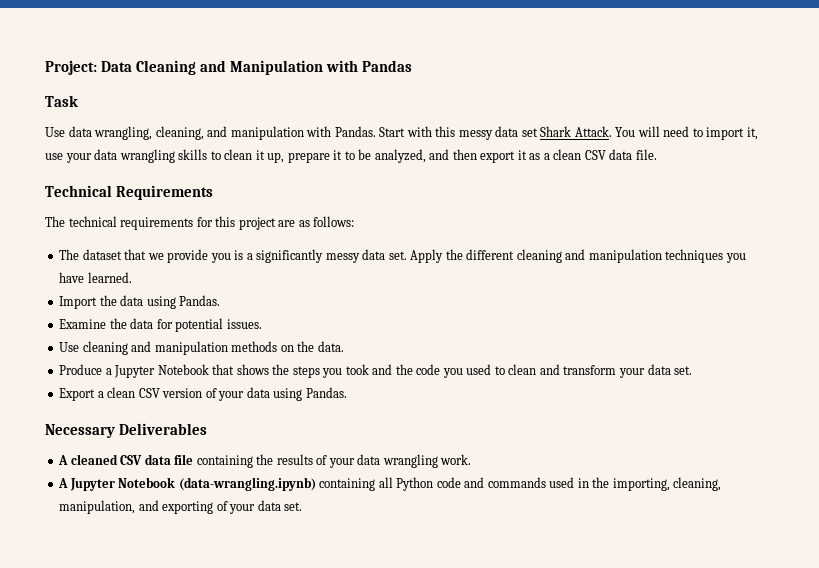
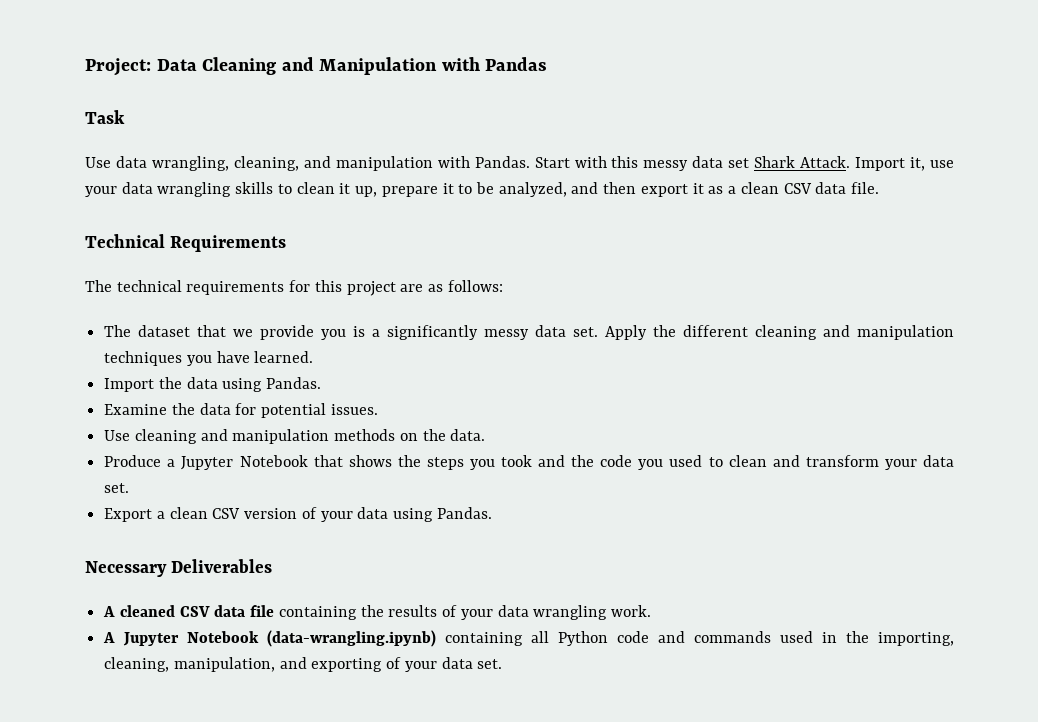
- You will need to import it, use your data wrangling skills to clean it up, prepare it to be analyzed, and then export it as a clean CSV data file.
+ Import it, use your data wrangling skills to clean it up, prepare it to be analyzed, and then export it as a clean CSV data file.

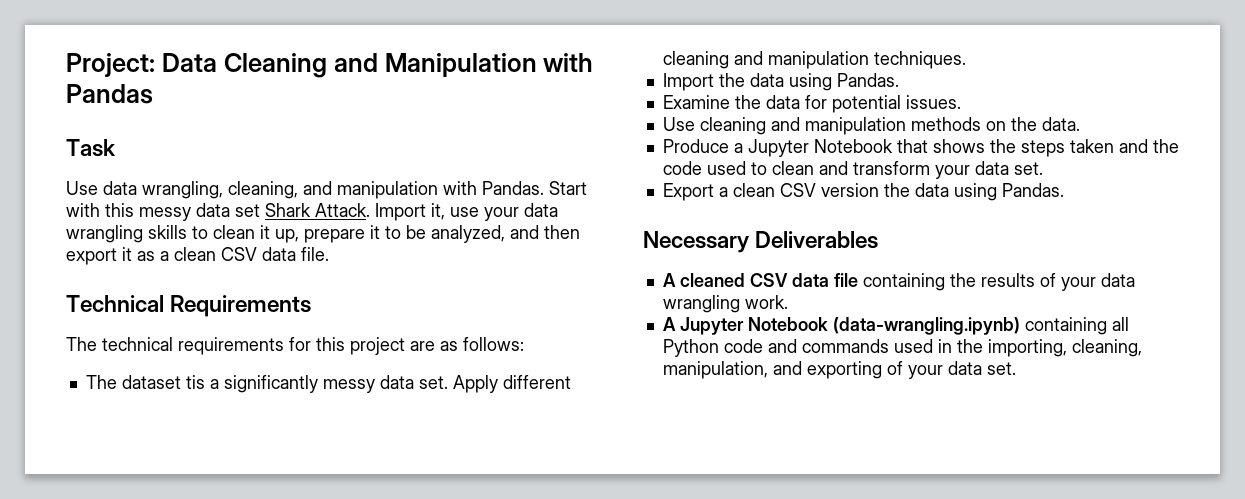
- The dataset that we provide you is a significantly messy data set.
+ The dataset tis a significantly messy data set.
- Apply the different cleaning and manipulation techniques you have learned.
+ Apply different cleaning and manipulation techniques.
- Produce a Jupyter Notebook that shows the steps you took and the code you used to clean and transform your data set.
+ Produce a Jupyter Notebook that shows the steps taken and the code used to clean and transform your data set.
- Export a clean CSV version of your data using Pandas.
+ Export a clean CSV version the data using Pandas.

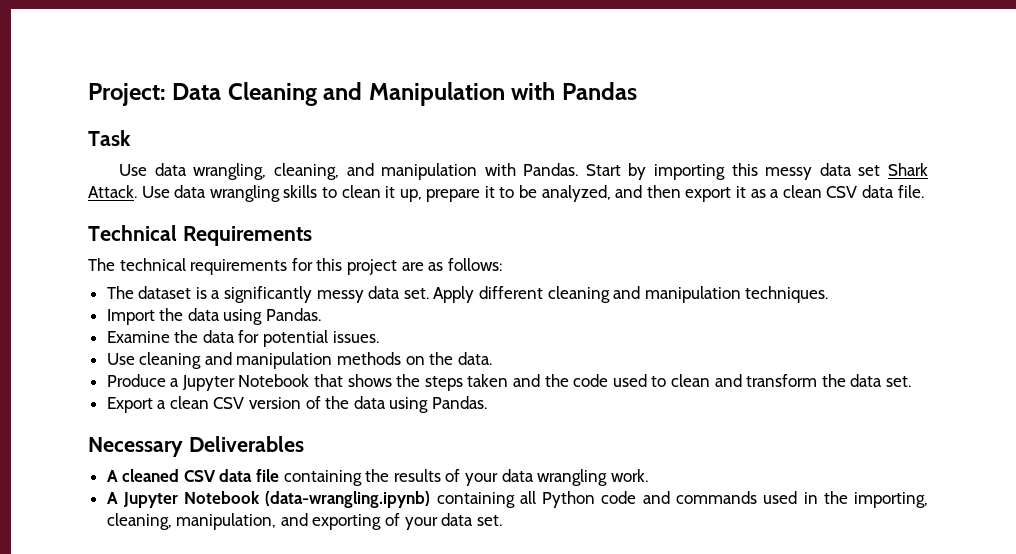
- Start with this messy data set Shark Attack.
+ Start by importing this messy data set Shark Attack.
- Import it, use your data wrangling skills to clean it up, prepare it to be analyzed, and then export it as a clean CSV data file.
+ Use data wrangling skills to clean it up, prepare it to be analyzed, and then export it as a clean CSV data file.
- The dataset tis a significantly messy data set.
+ The dataset is a significantly messy data set.
- Produce a Jupyter Notebook that shows the steps taken and the code used to clean and transform your data set.
+ Produce a Jupyter Notebook that shows the steps taken and the code used to clean and transform the data set.
- Export a clean CSV version the data using Pandas.
+ Export a clean CSV version of the data using Pandas.

